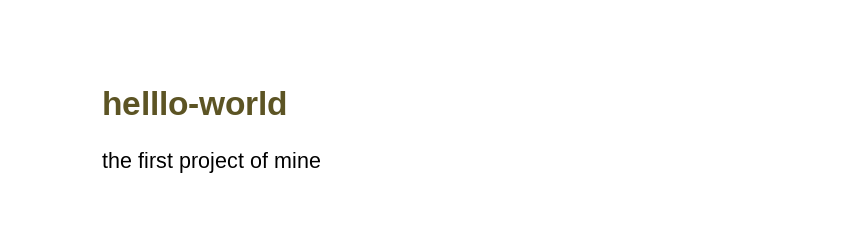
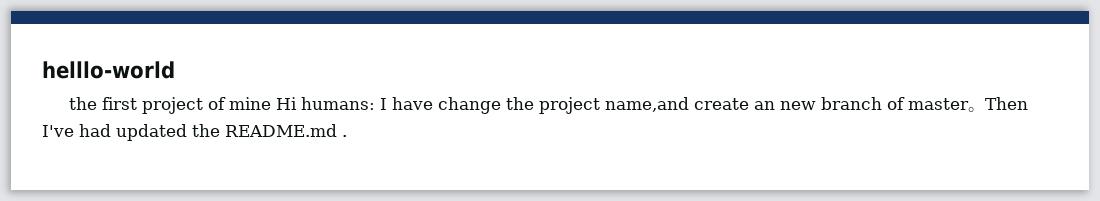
- the first project of mine
+ the first project of mine Hi humans: I have change the project name,and create an new branch of master。Then I've had updated the README.md .

